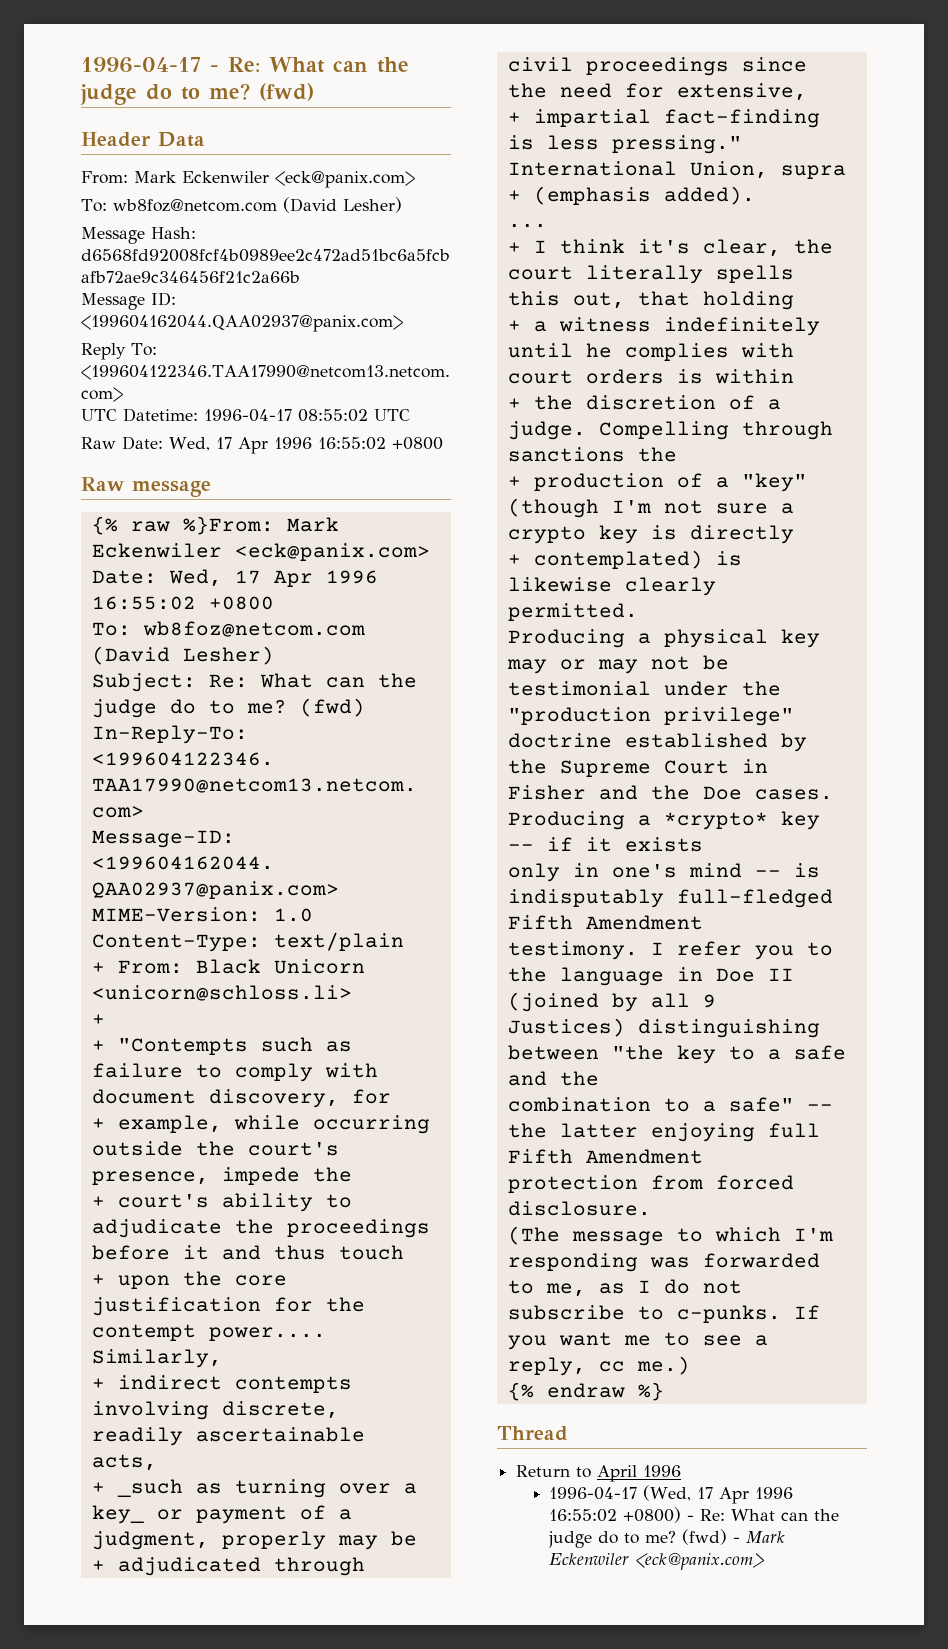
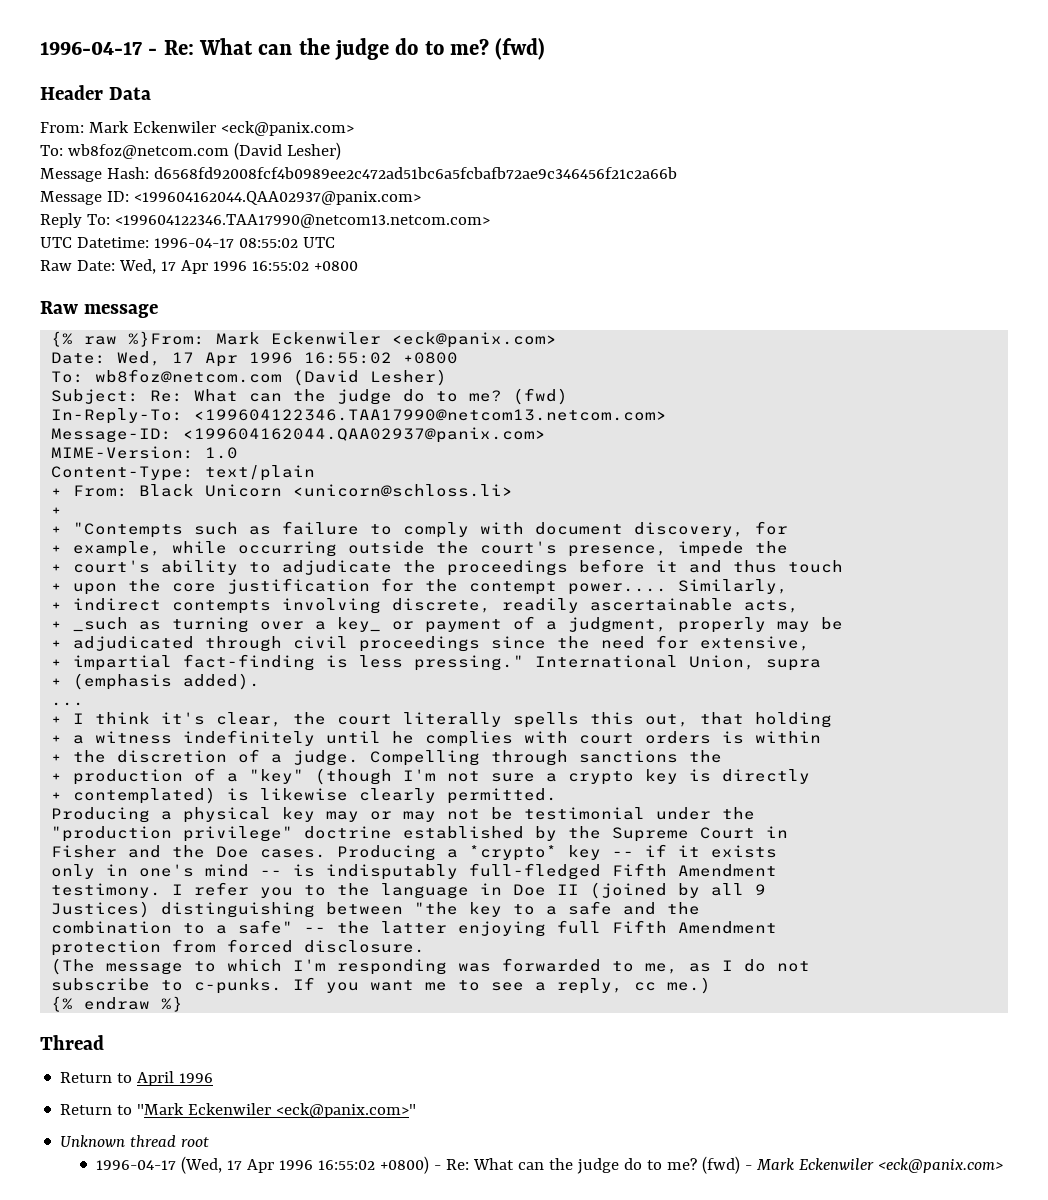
+ Return to "Mark Eckenwiler <eck@panix.com>"
+ Unknown thread root

